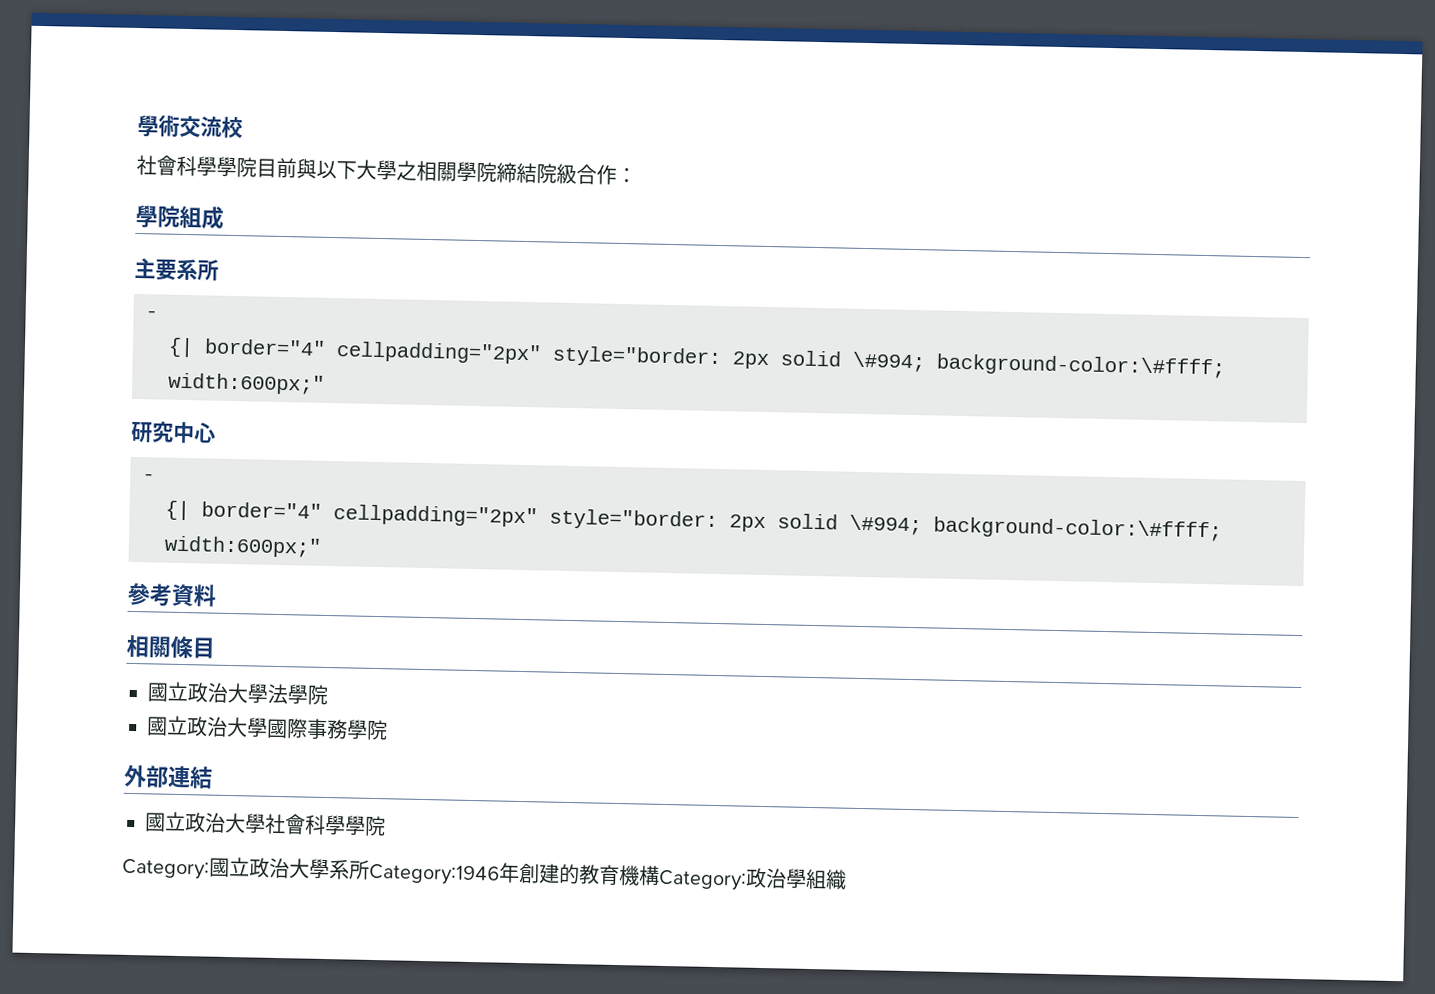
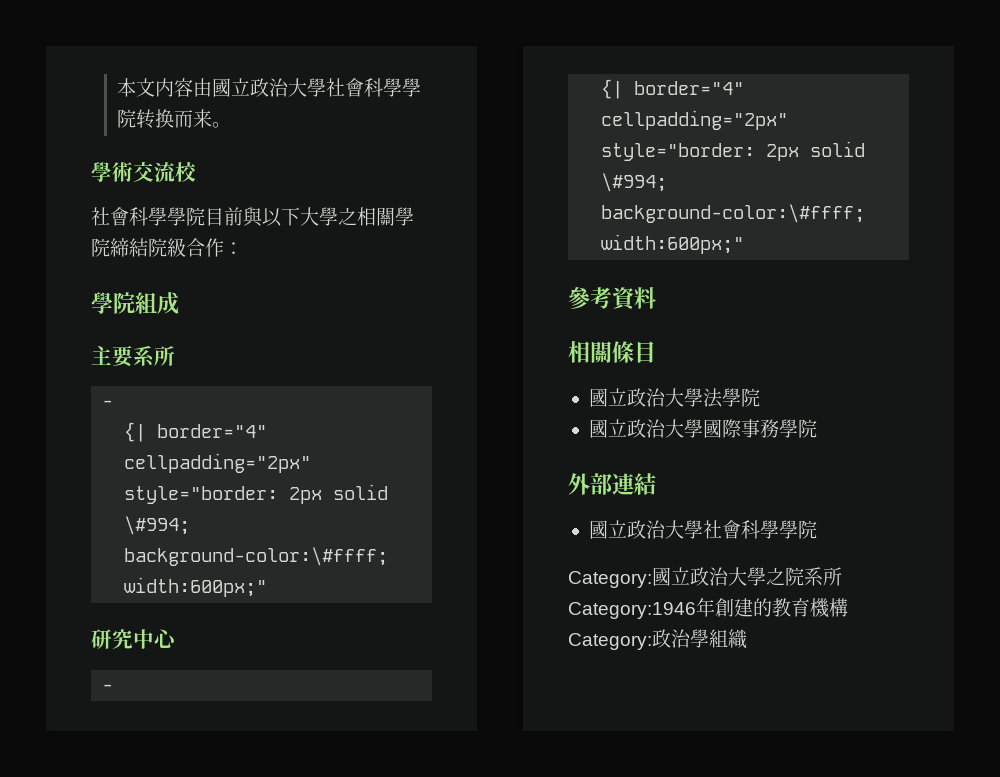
+ 本文内容由國立政治大學社會科學學院转换而来。
- Category:國立政治大學系所Category:1946年創建的教育機構Category:政治學組織
+ Category:國立政治大學之院系所Category:1946年創建的教育機構Category:政治學組織

